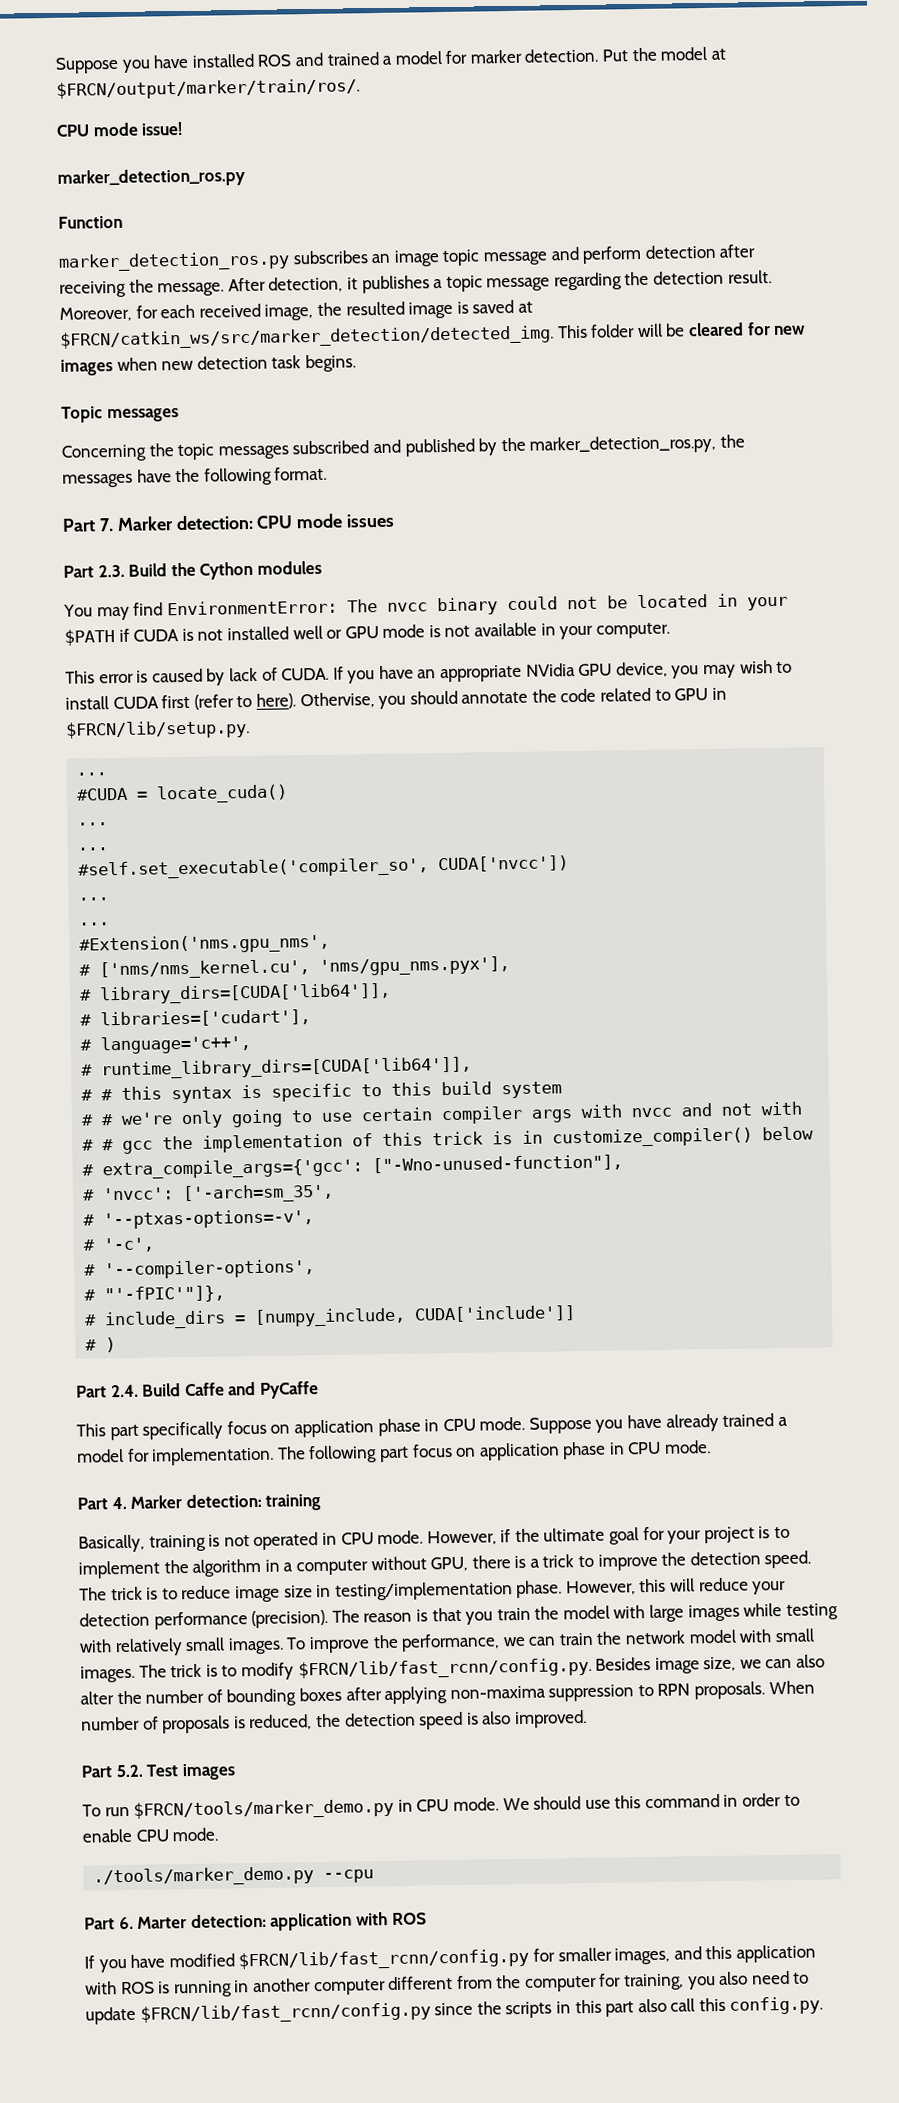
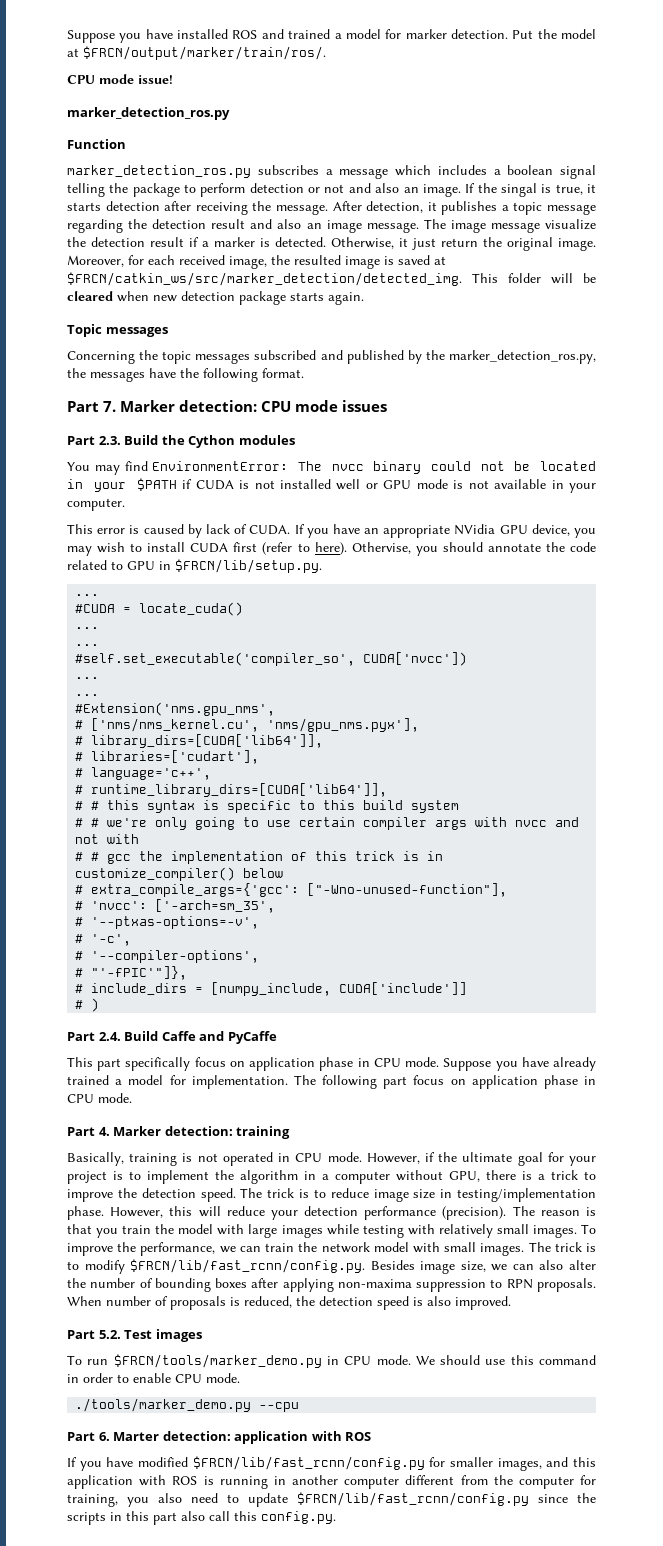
- marker_detection_ros.py subscribes an image topic message and perform detection after receiving the message.
+ marker_detection_ros.py subscribes a message which includes a boolean signal telling the package to perform detection or not and also an image. If the singal is true, it starts detection after receiving the message.
- After detection, it publishes a topic message regarding the detection result.
+ After detection, it publishes a topic message regarding the detection result and also an image message. The image message visualize the detection result if a marker is detected. Otherwise, it just return the original image.
- This folder will be cleared for new images when new detection task begins.
+ This folder will be cleared when new detection package starts again.

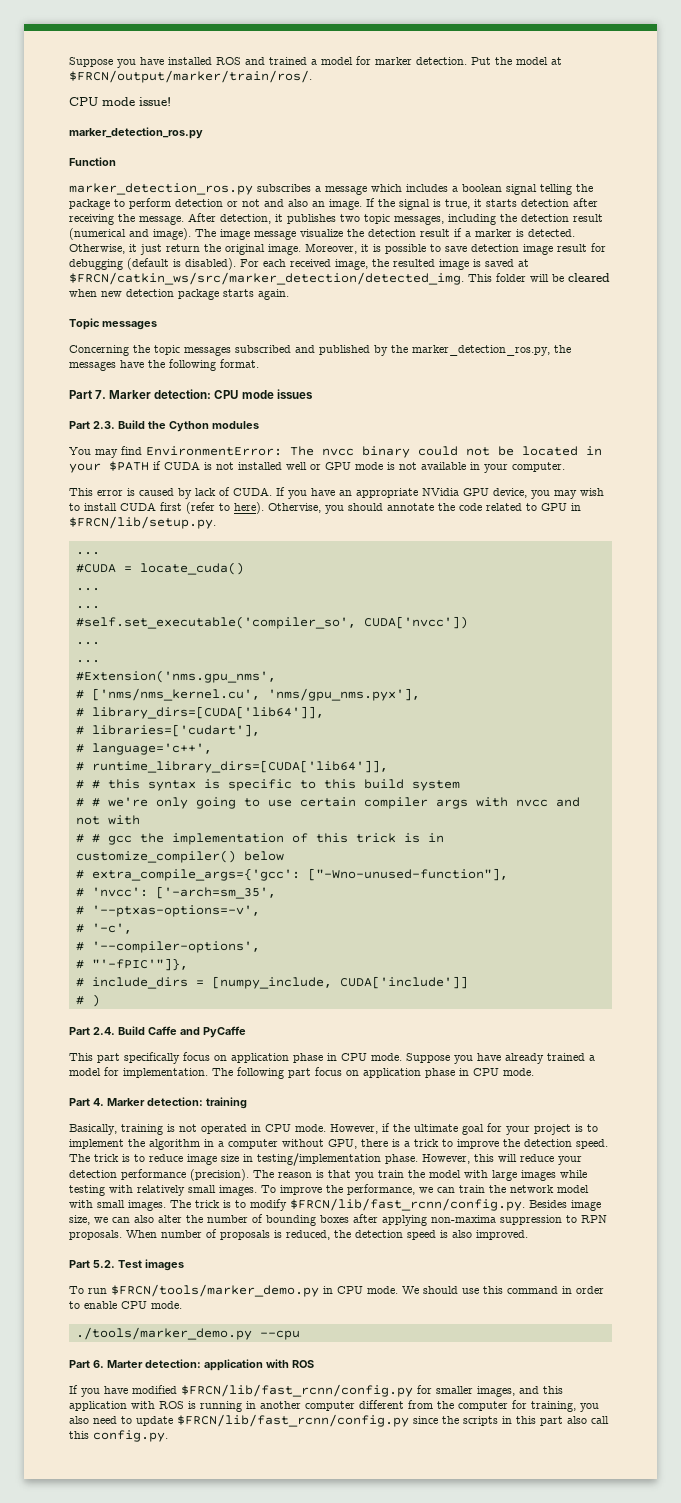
- If the singal is true, it starts detection after receiving the message.
+ If the signal is true, it starts detection after receiving the message.
- After detection, it publishes a topic message regarding the detection result and also an image message.
+ After detection, it publishes two topic messages, including the detection result (numerical and image).
- Moreover, for each received image, the resulted image is saved at $FRCN/catkin_ws/src/marker_detection/detected_img.
+ Moreover, it is possible to save detection image result for debugging (default is disabled). For each received image, the resulted image is saved at $FRCN/catkin_ws/src/marker_detection/detected_img.

